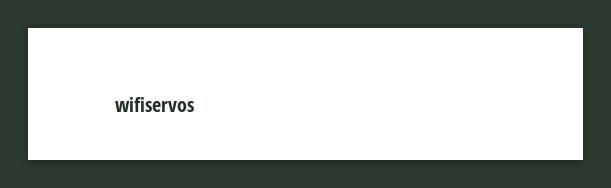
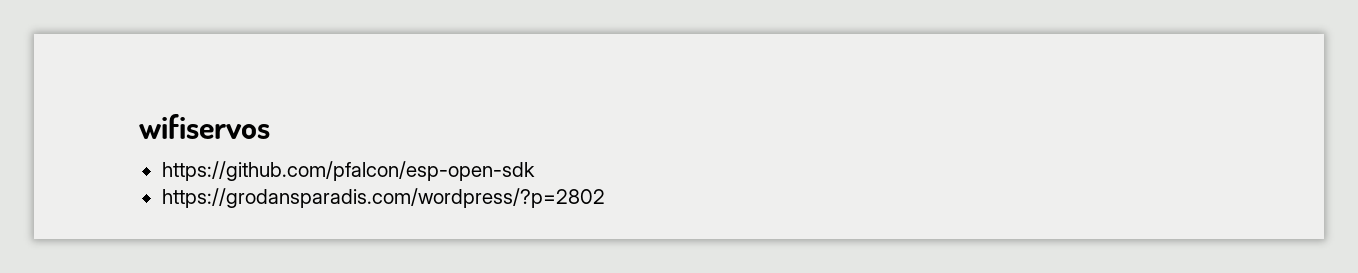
+ https://github.com/pfalcon/esp-open-sdk
+ https://grodansparadis.com/wordpress/?p=2802

